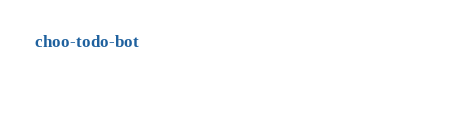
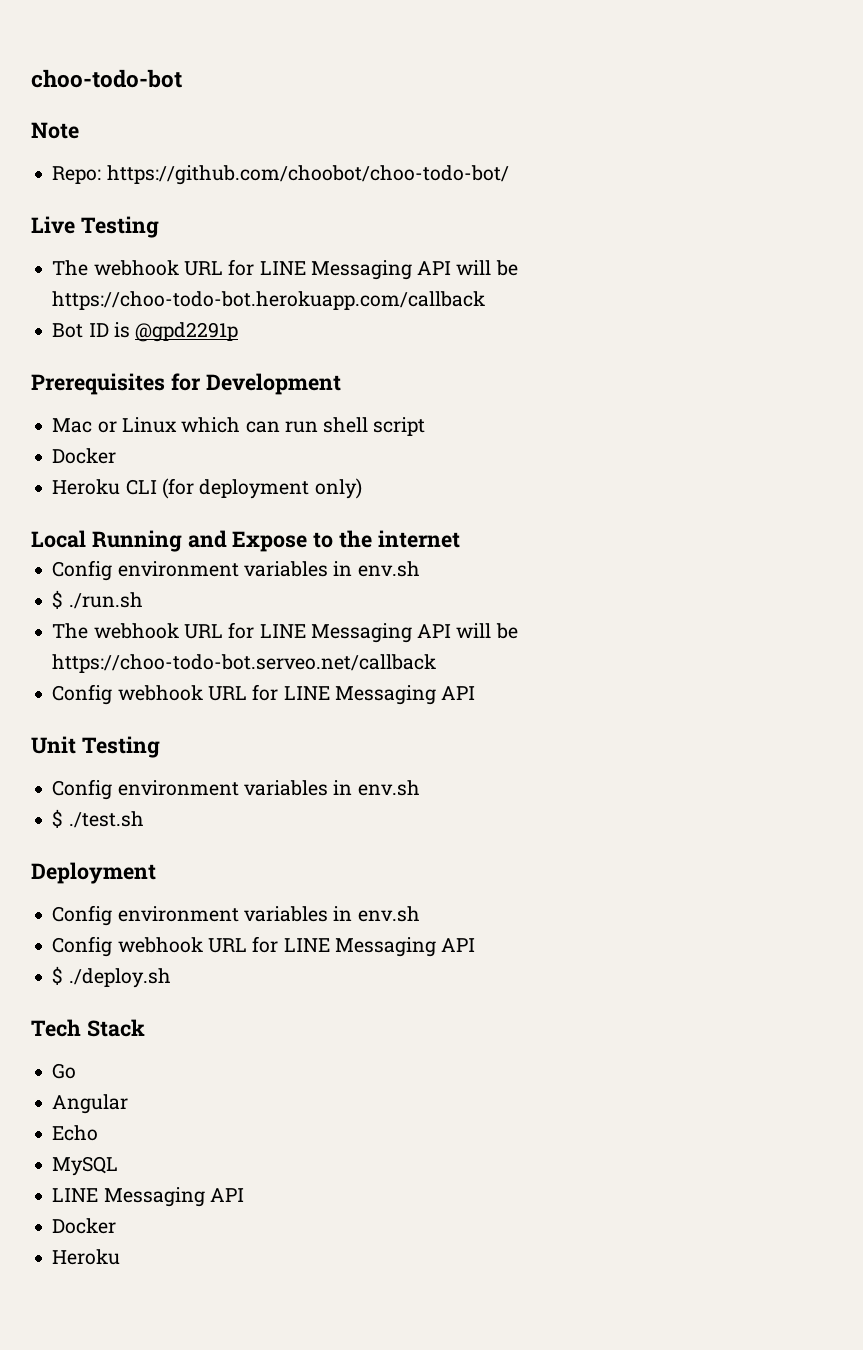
+ Note
+ Repo: https://github.com/choobot/choo-todo-bot/
+ Live Testing
+ The webhook URL for LINE Messaging API will be https://choo-todo-bot.herokuapp.com/callback
+ Bot ID is @gpd2291p
+ Prerequisites for Development
+ Mac or Linux which can run shell script
+ Docker
+ Heroku CLI (for deployment only)
+ Local Running and Expose to the internet
+ Config environment variables in env.sh
+ $ ./run.sh
+ The webhook URL for LINE Messaging API will be https://choo-todo-bot.serveo.net/callback
+ Config webhook URL for LINE Messaging API
+ Unit Testing
+ Config environment variables in env.sh
+ $ ./test.sh
+ Deployment
+ Config environment variables in env.sh
+ Config webhook URL for LINE Messaging API
+ $ ./deploy.sh
+ Tech Stack
+ Go
+ Angular
+ Echo
+ MySQL
+ LINE Messaging API
+ Docker
+ Heroku

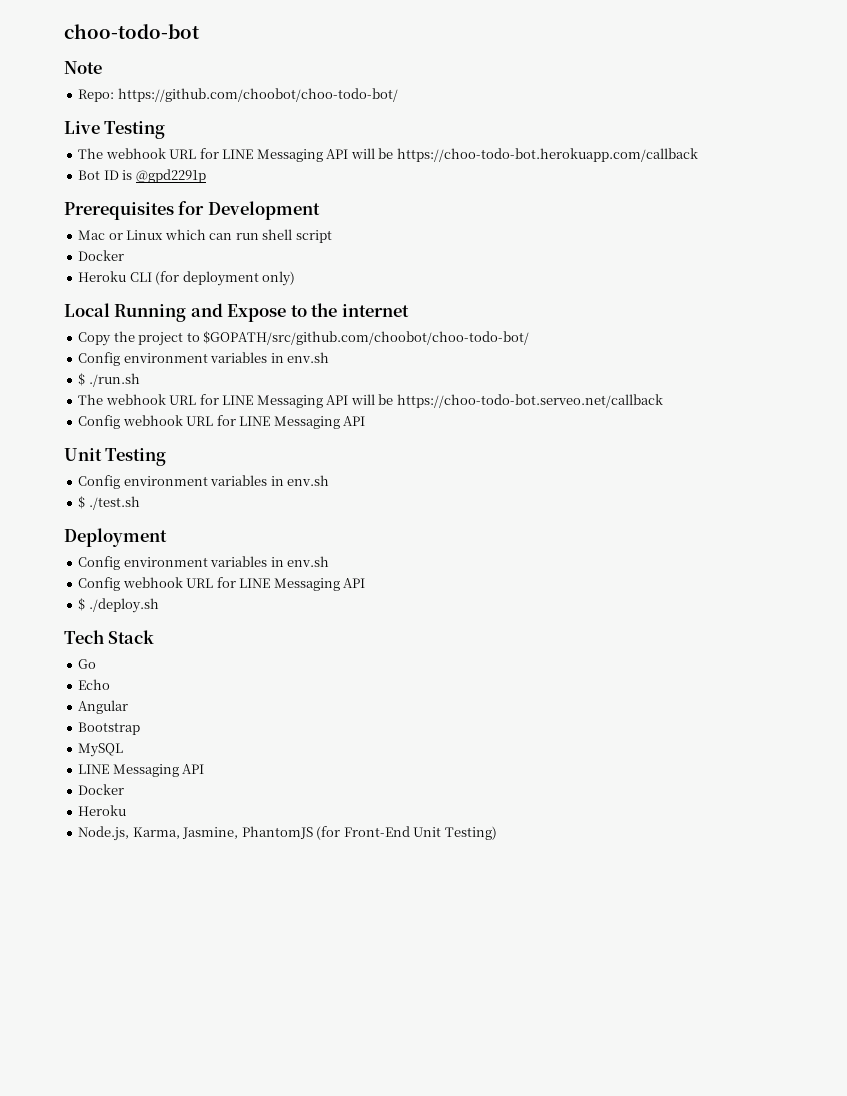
+ Copy the project to $GOPATH/src/github.com/choobot/choo-todo-bot/
+ Echo
- Echo
+ Bootstrap
+ Node.js, Karma, Jasmine, PhantomJS (for Front-End Unit Testing)

